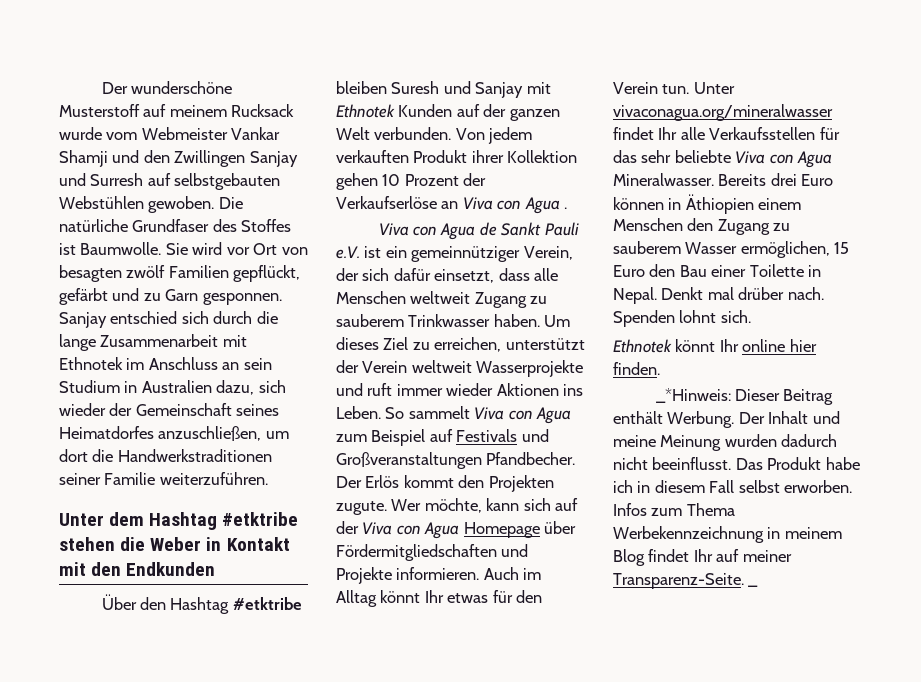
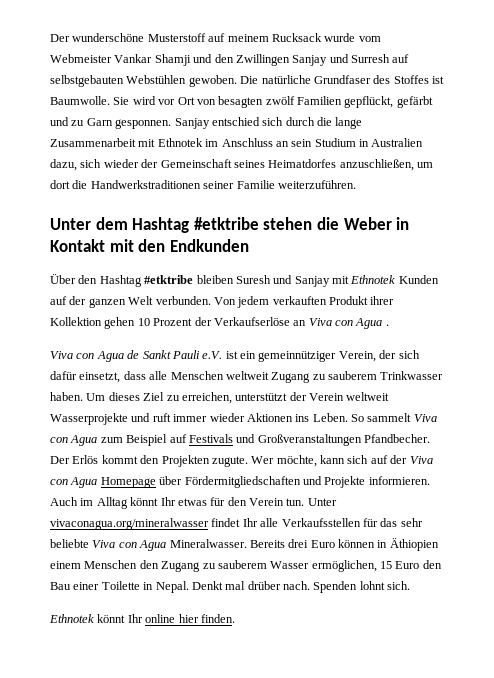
- _*Hinweis: Dieser Beitrag enthält Werbung. Der Inhalt und meine Meinung wurden dadurch nicht beeinflusst. Das Produkt habe ich in diesem Fall selbst erworben. Infos zum Thema Werbekennzeichnung in meinem Blog findet Ihr auf meiner Transparenz-Seite. _

